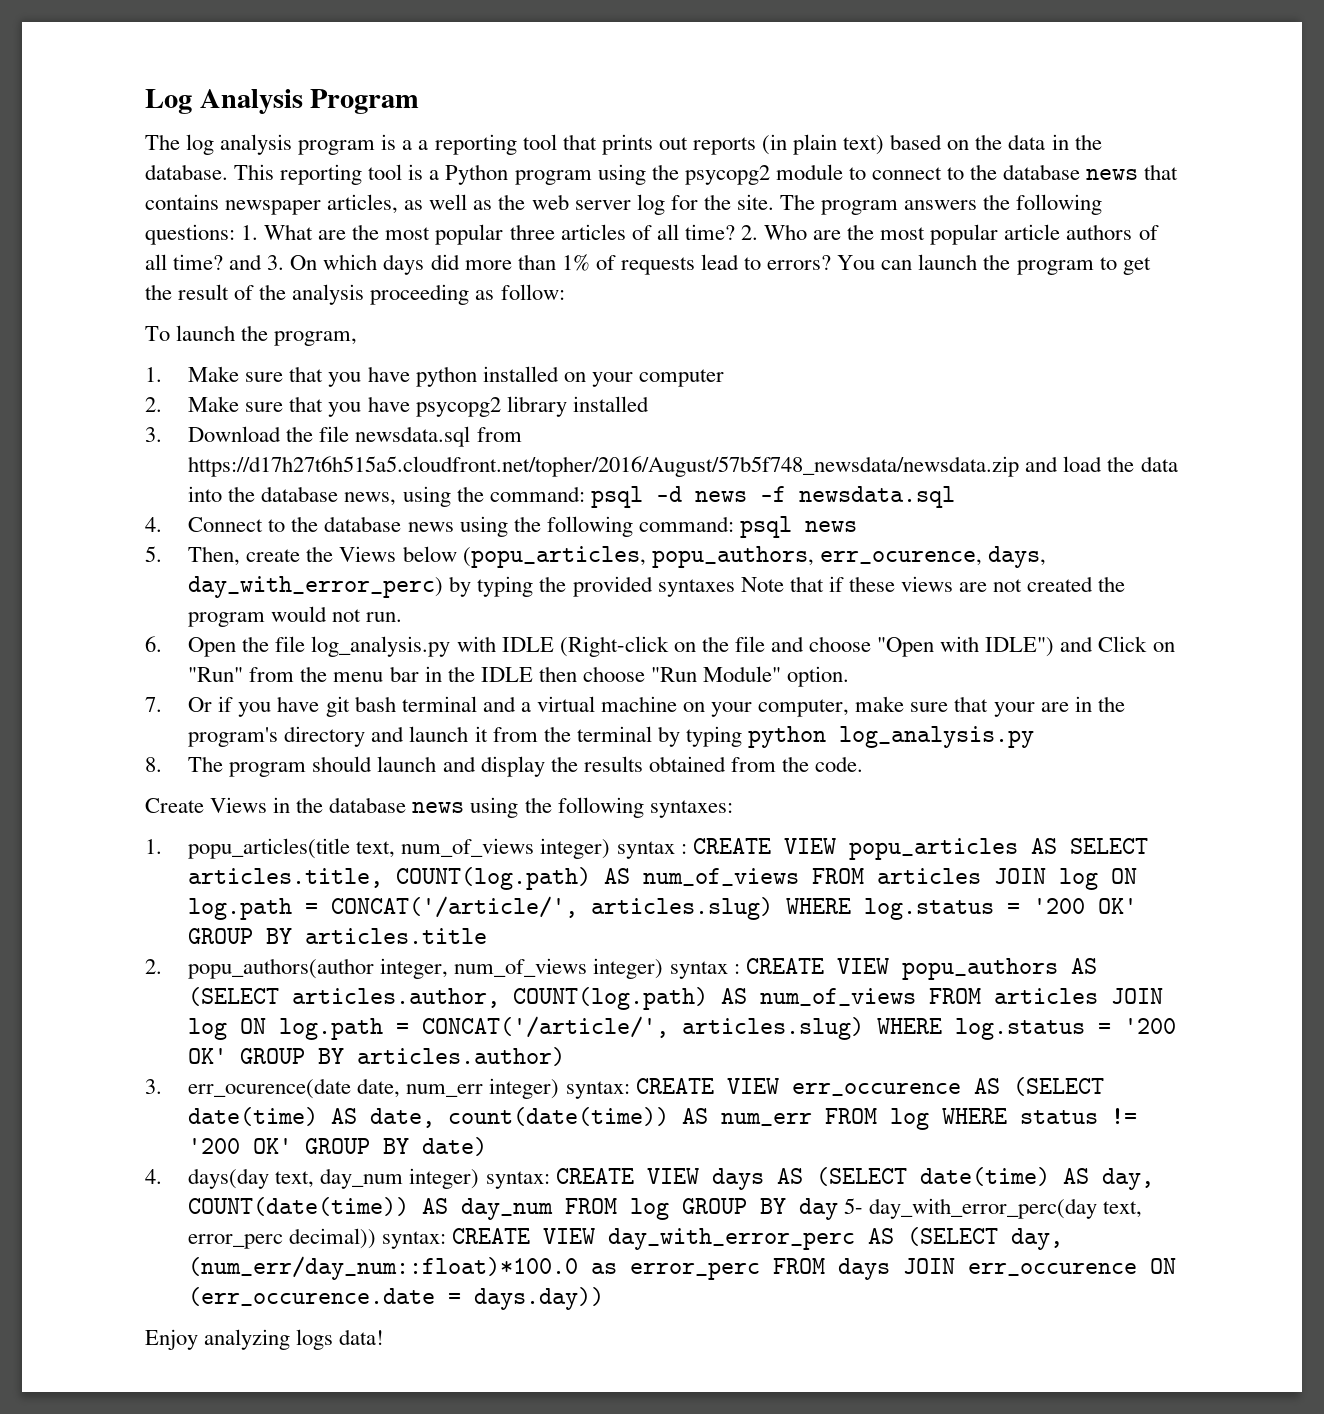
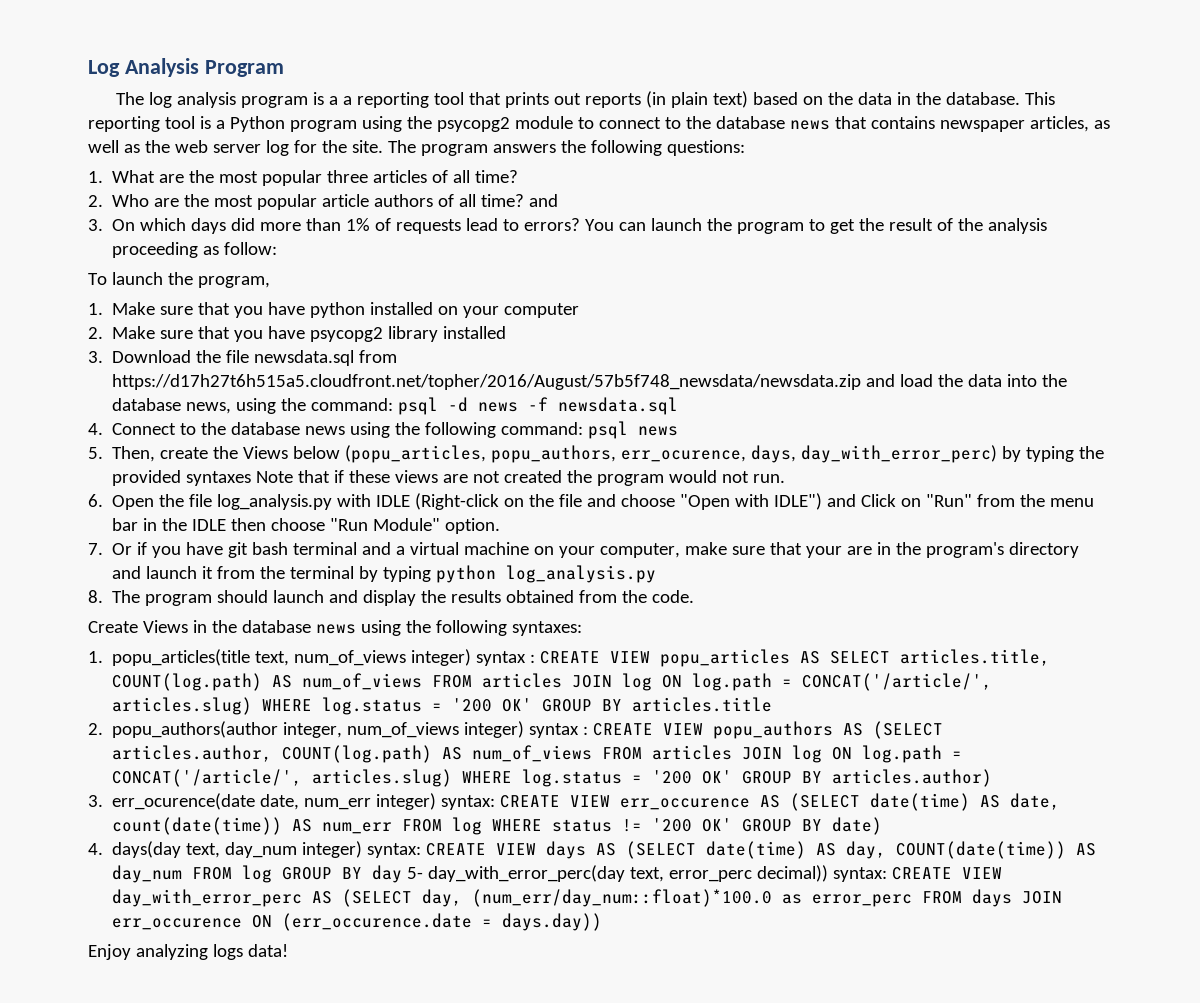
- The program answers the following questions: 1. What are the most popular three articles of all time? 2. Who are the most popular article authors of all time? and 3. On which days did more than 1% of requests lead to errors?
+ The program answers the following questions:
+ 1. What are the most popular three articles of all time?
+ 2. Who are the most popular article authors of all time? and
+ 3. On which days did more than 1% of requests lead to errors?

